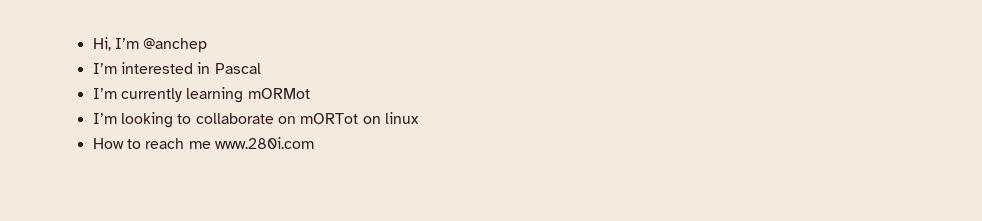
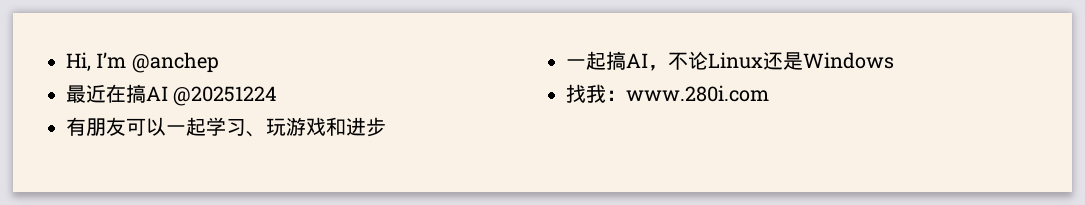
- I’m interested in Pascal
- I’m currently learning mORMot
- I’m looking to collaborate on mORTot on linux
- How to reach me www.280i.com
+ 最近在搞AI @20251224
+ 有朋友可以一起学习、玩游戏和进步
+ 一起搞AI，不论Linux还是Windows
+ 找我：www.280i.com

